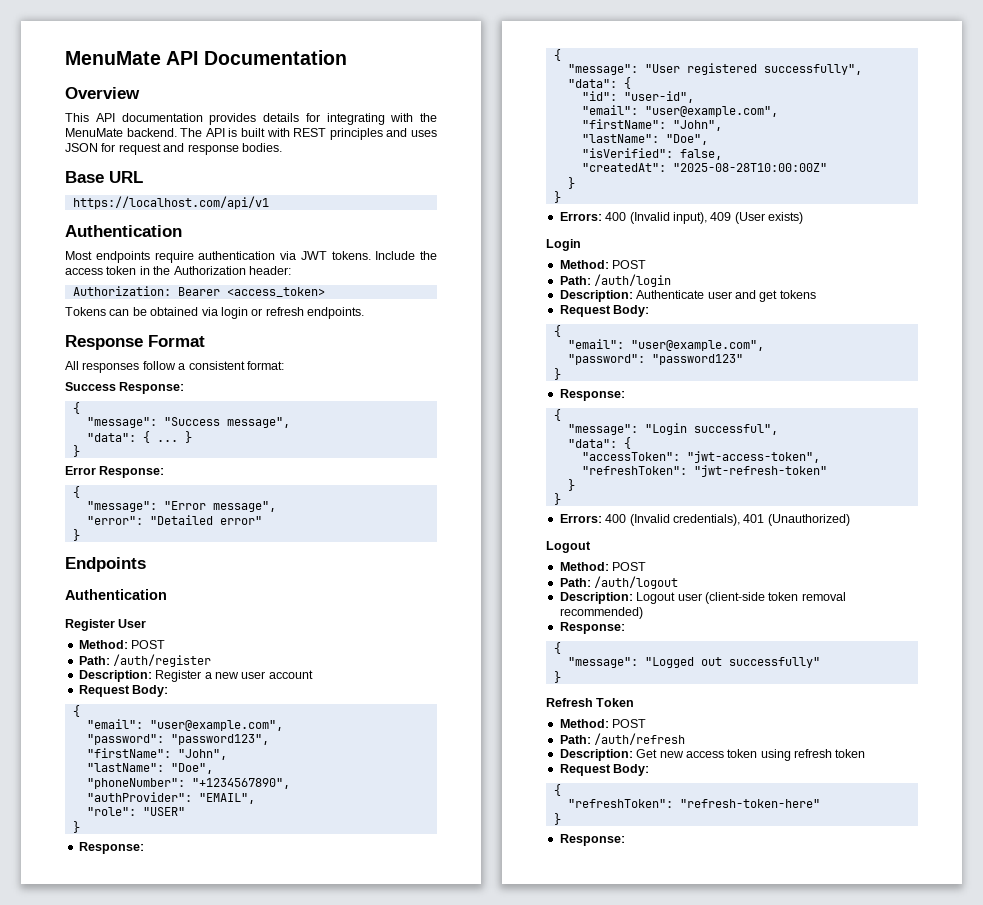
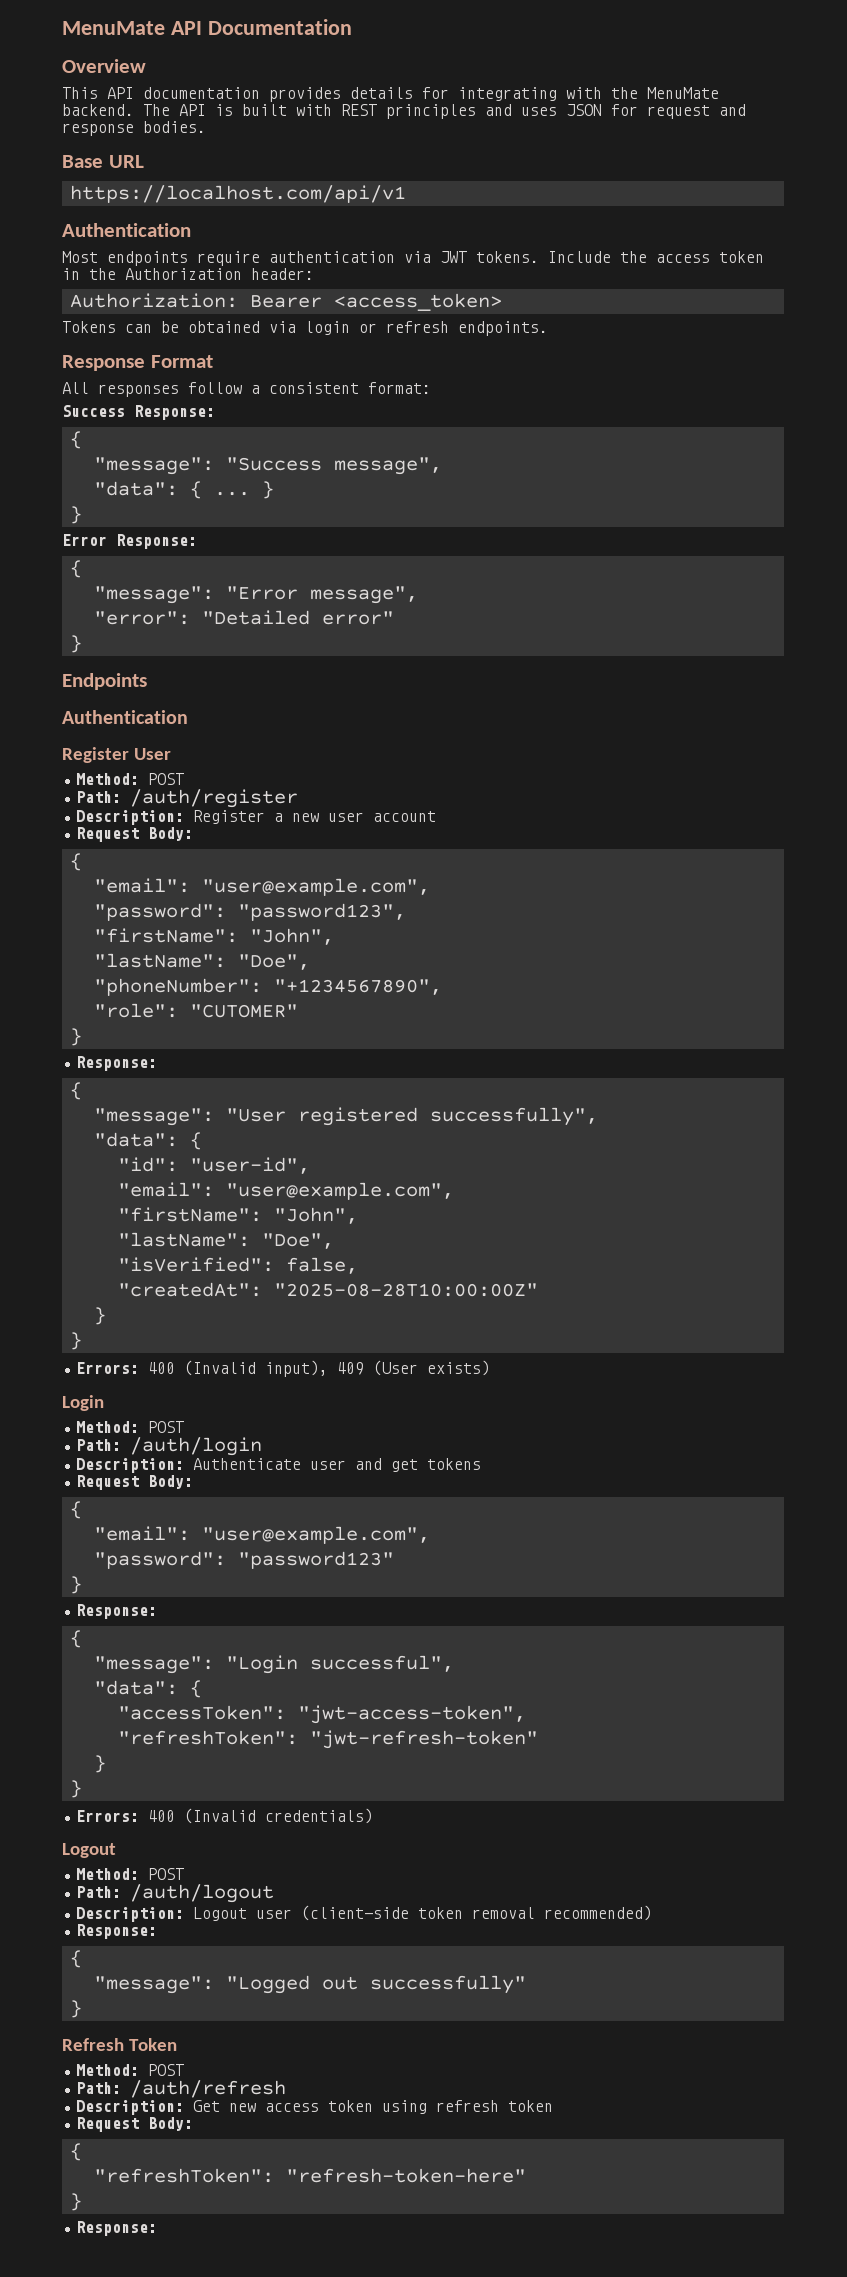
- "authProvider": "EMAIL",
- "role": "USER"
+ "role": "CUTOMER"
- Errors: 400 (Invalid credentials), 401 (Unauthorized)
+ Errors: 400 (Invalid credentials)

